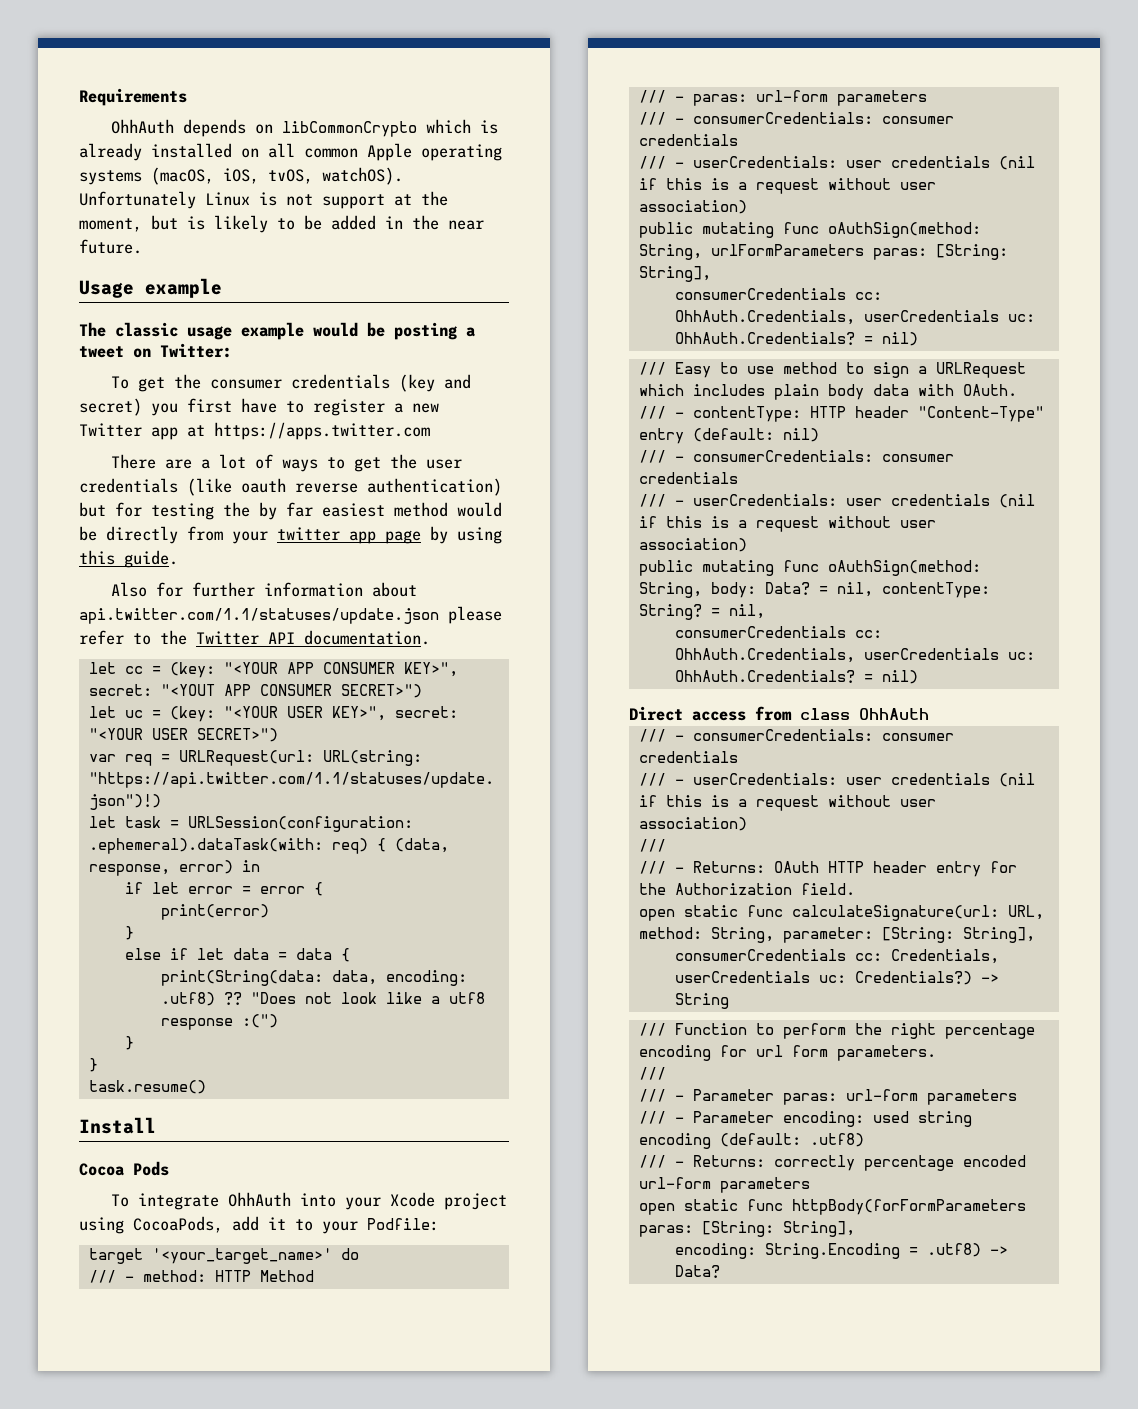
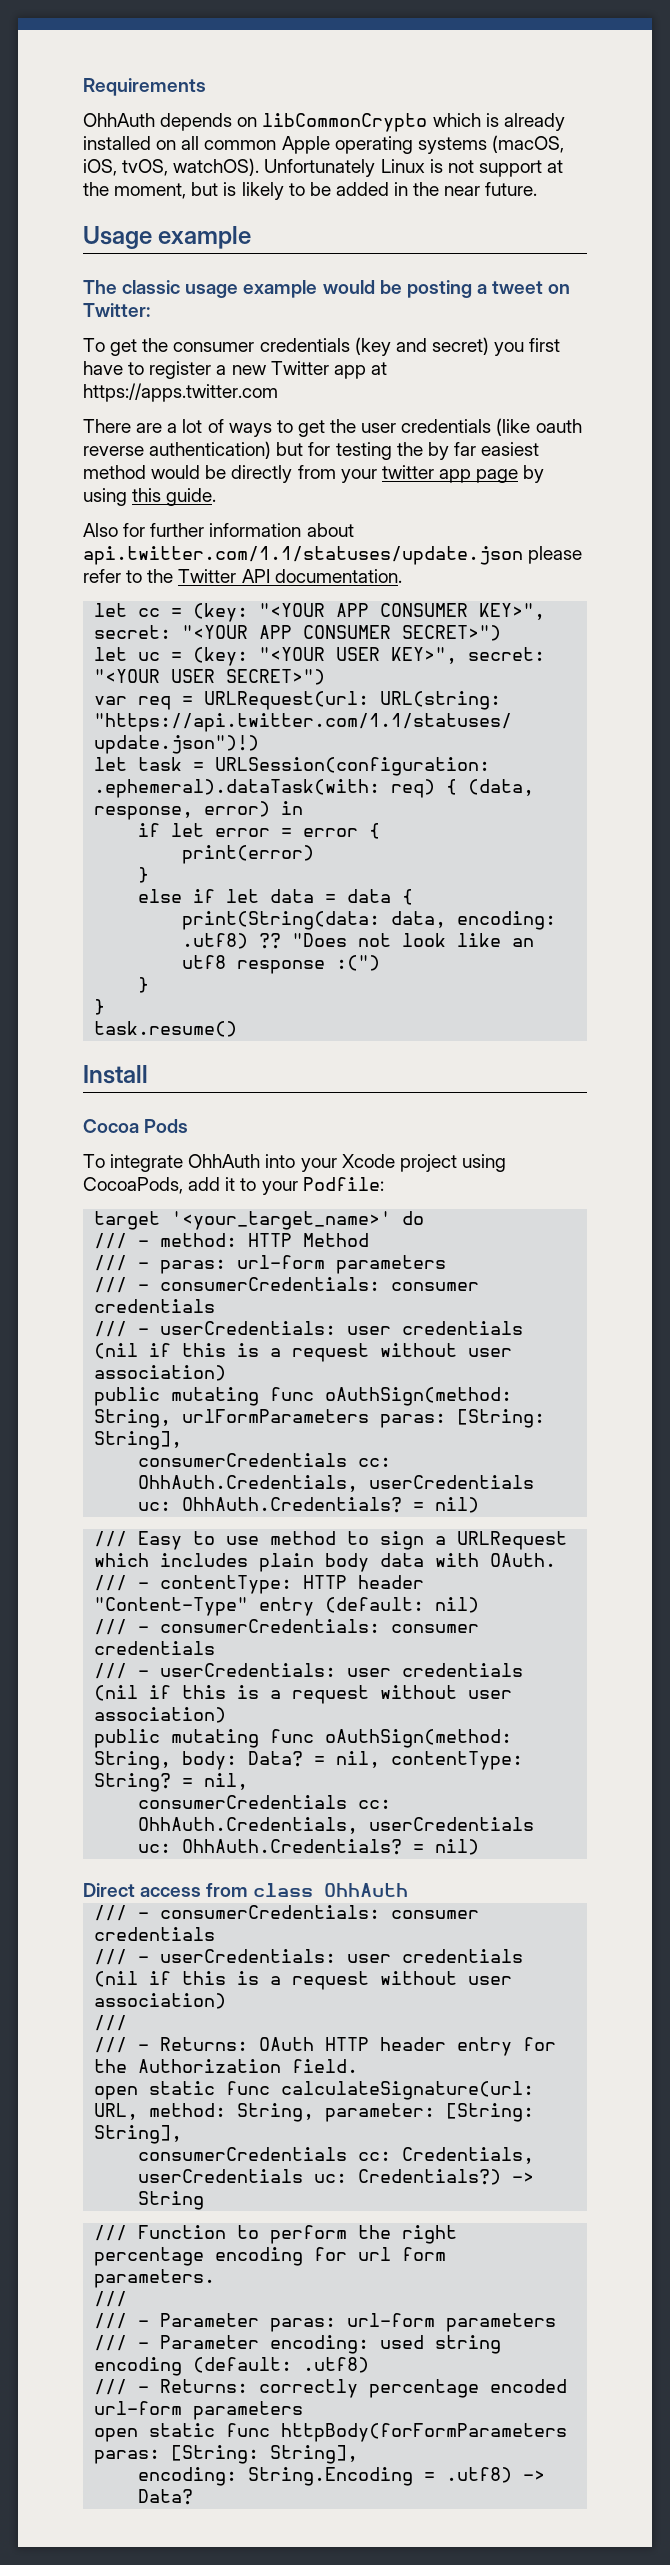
- let cc = (key: "<YOUR APP CONSUMER KEY>", secret: "<YOUT APP CONSUMER SECRET>")
+ let cc = (key: "<YOUR APP CONSUMER KEY>", secret: "<YOUR APP CONSUMER SECRET>")
- "Does not look like a utf8 response :(")
+ "Does not look like an utf8 response :(")

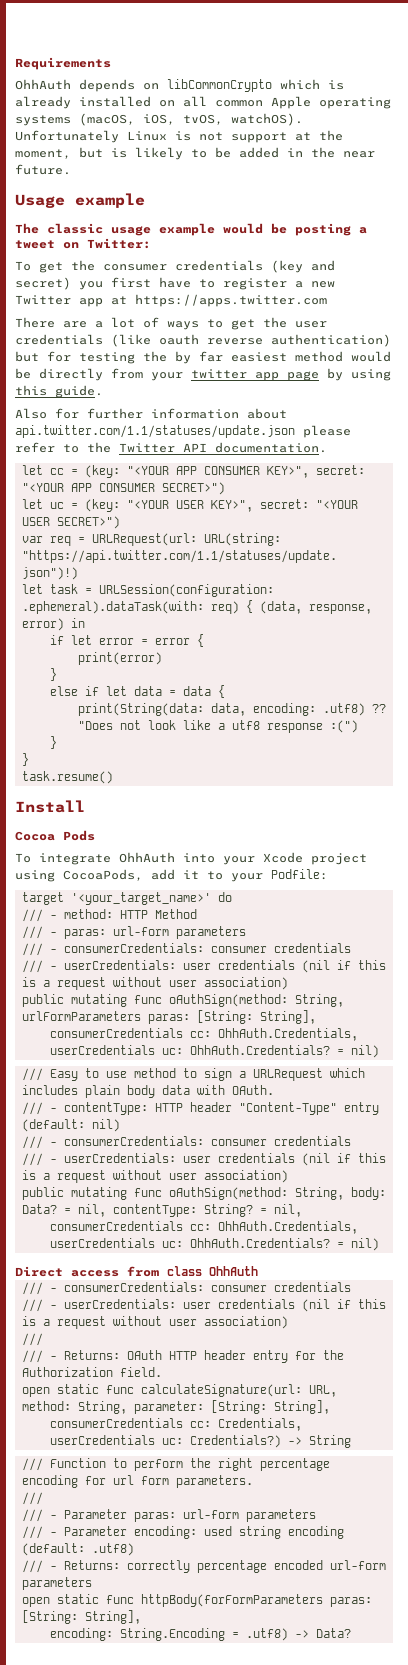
- "Does not look like an utf8 response :(")
+ "Does not look like a utf8 response :(")

